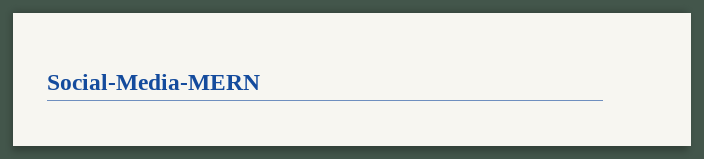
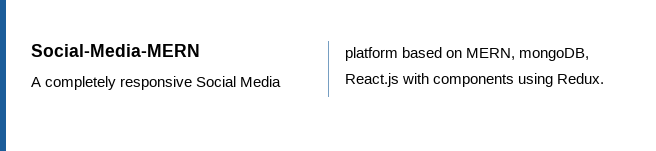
+ A completely responsive Social Media platform based on MERN, mongoDB, React.js with components using Redux.

